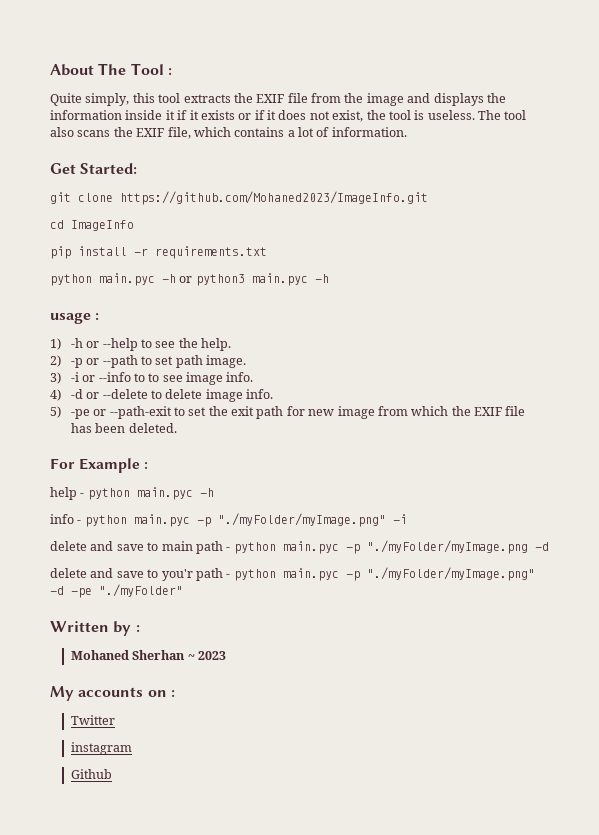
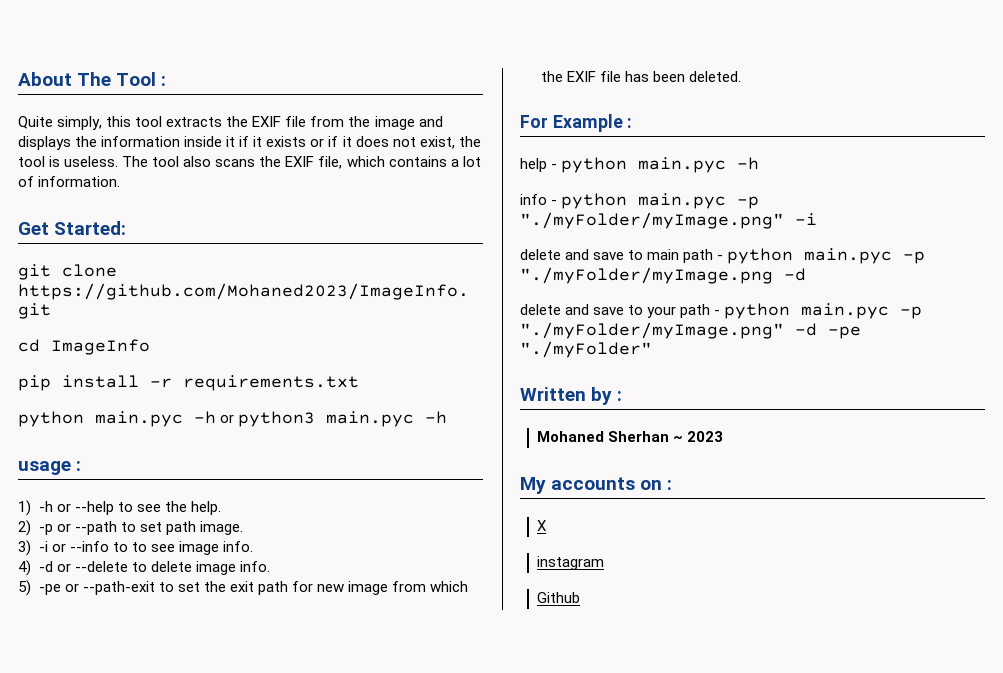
- delete and save to you'r path - python main.pyc -p "./myFolder/myImage.png" -d -pe "./myFolder"
+ delete and save to your path - python main.pyc -p "./myFolder/myImage.png" -d -pe "./myFolder"
- Twitter
+ X

